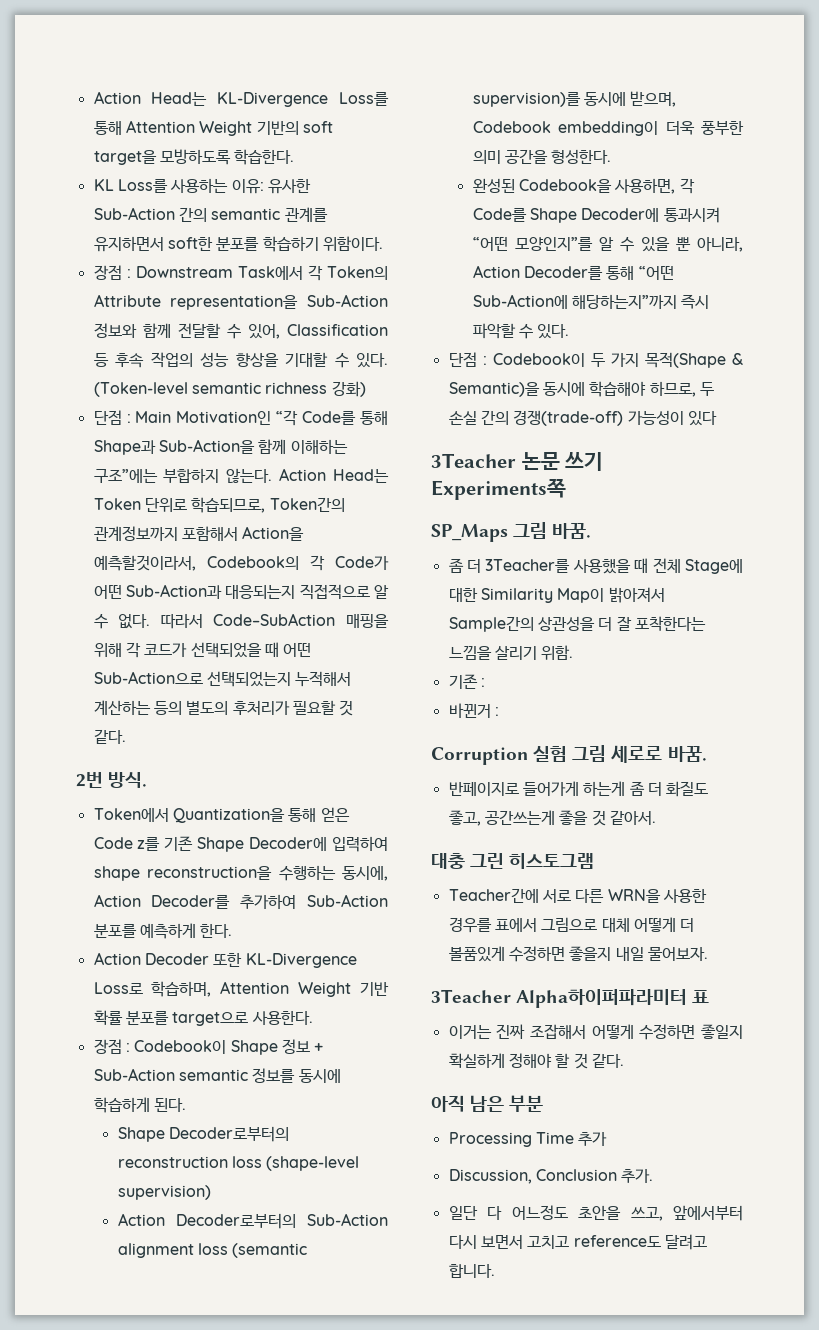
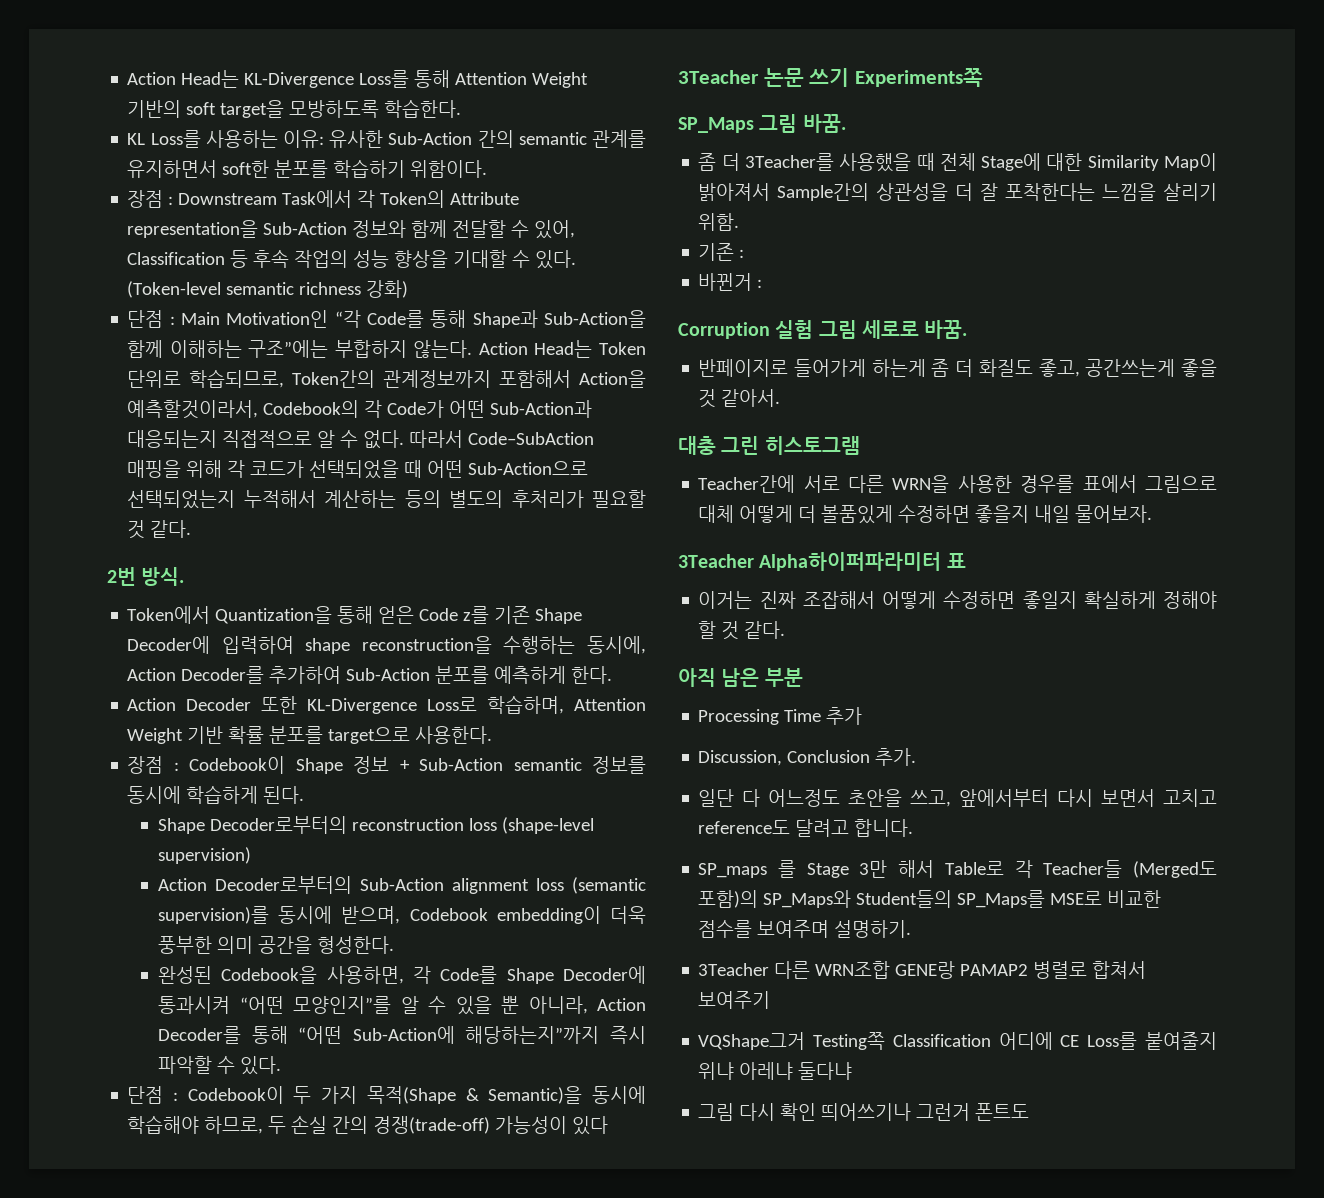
+ SP_maps 를 Stage 3만 해서 Table로 각 Teacher들 (Merged도 포함)의 SP_Maps와 Student들의 SP_Maps를 MSE로 비교한 점수를 보여주며 설명하기.
+ 3Teacher 다른 WRN조합 GENE랑 PAMAP2 병렬로 합쳐서 보여주기
+ VQShape그거 Testing쪽 Classification 어디에 CE Loss를 붙여줄지 위냐 아레냐 둘다냐
+ 그림 다시 확인 띄어쓰기나 그런거 폰트도

